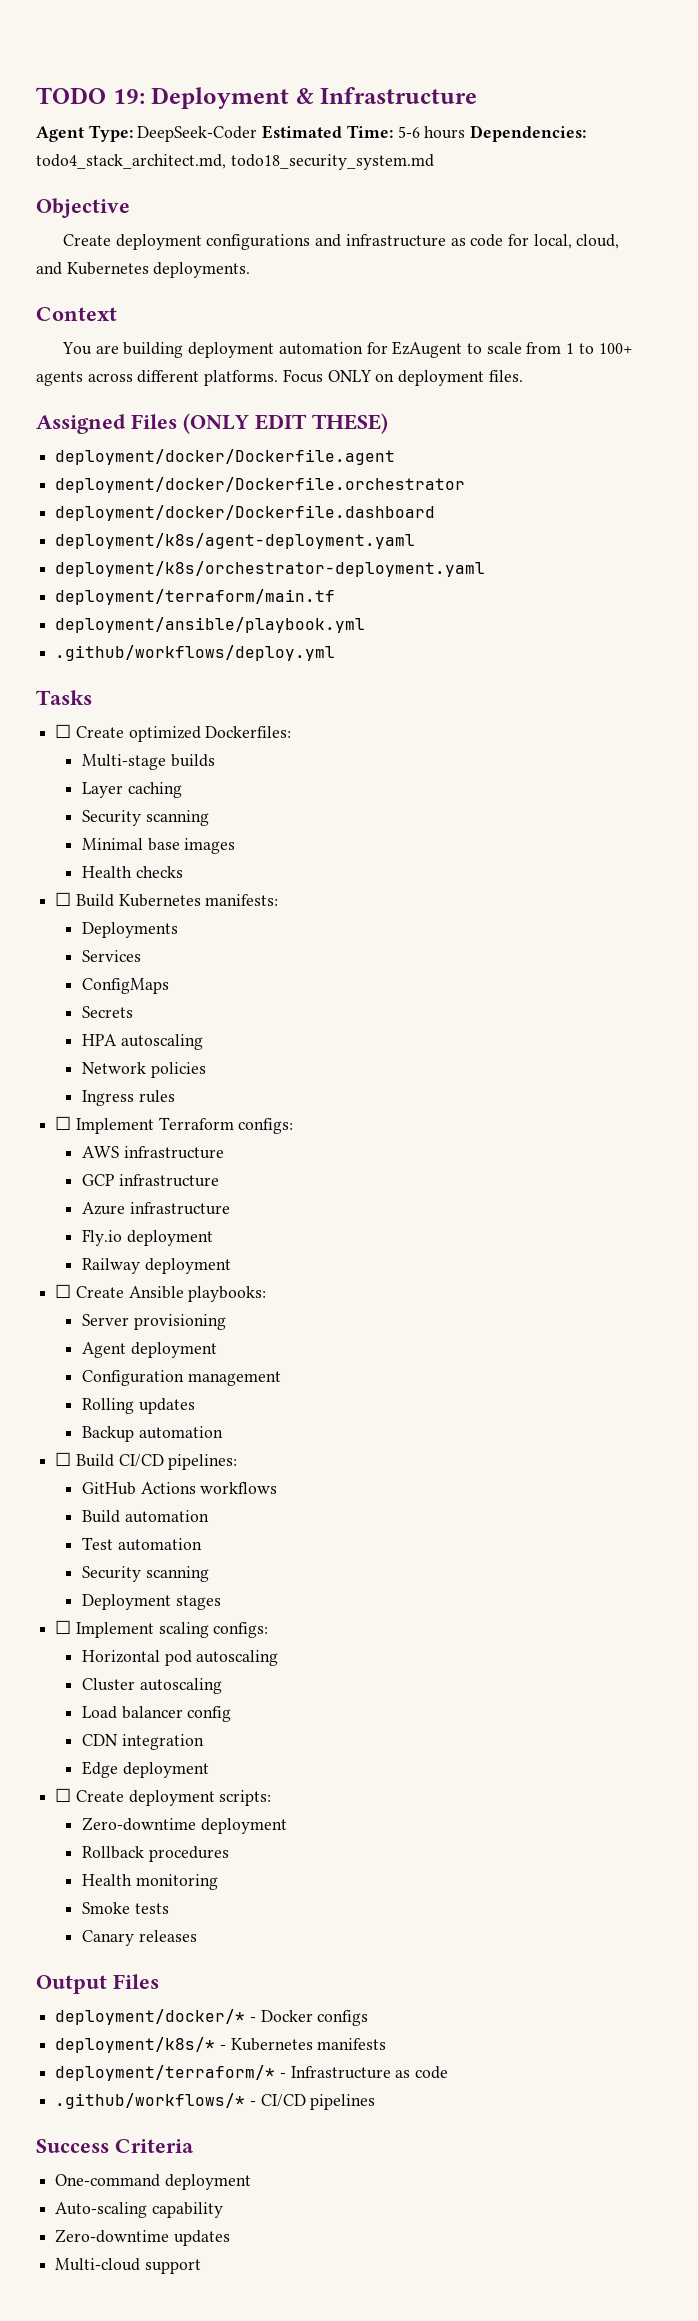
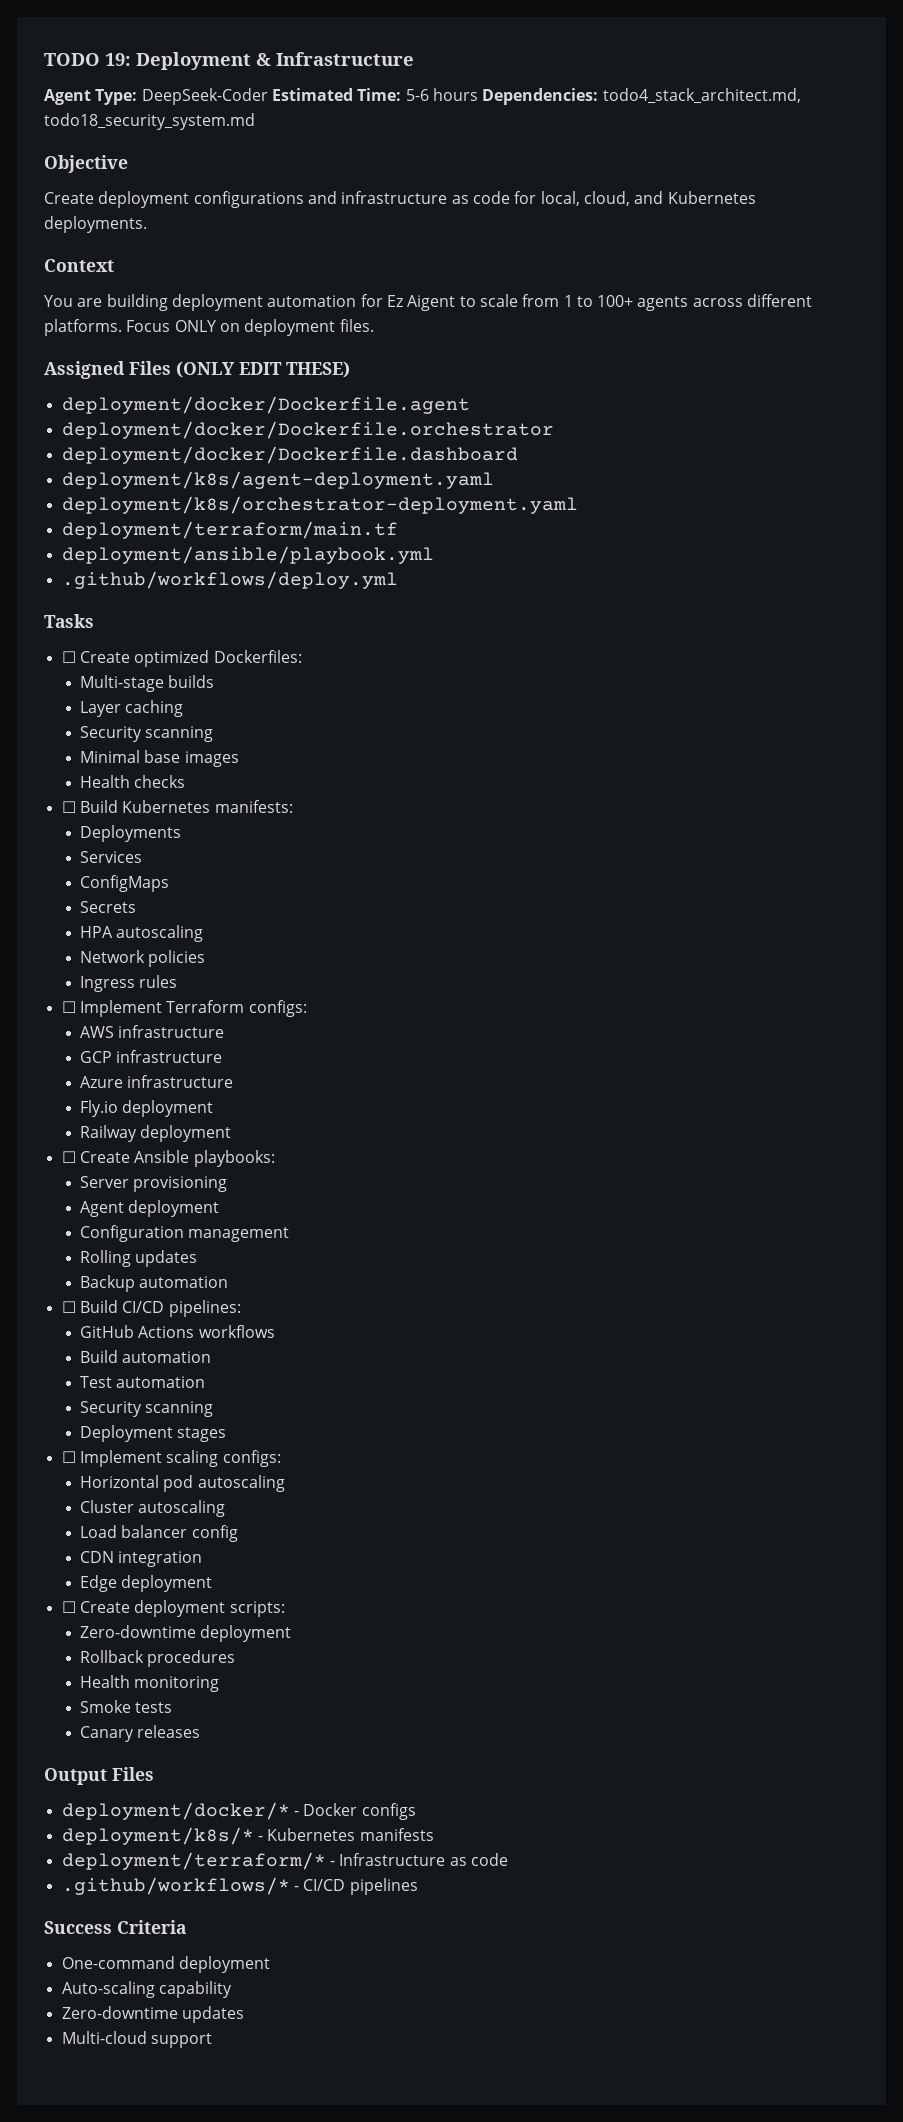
- You are building deployment automation for EzAugent to scale from 1 to 100+ agents across different platforms.
+ You are building deployment automation for Ez Aigent to scale from 1 to 100+ agents across different platforms.

